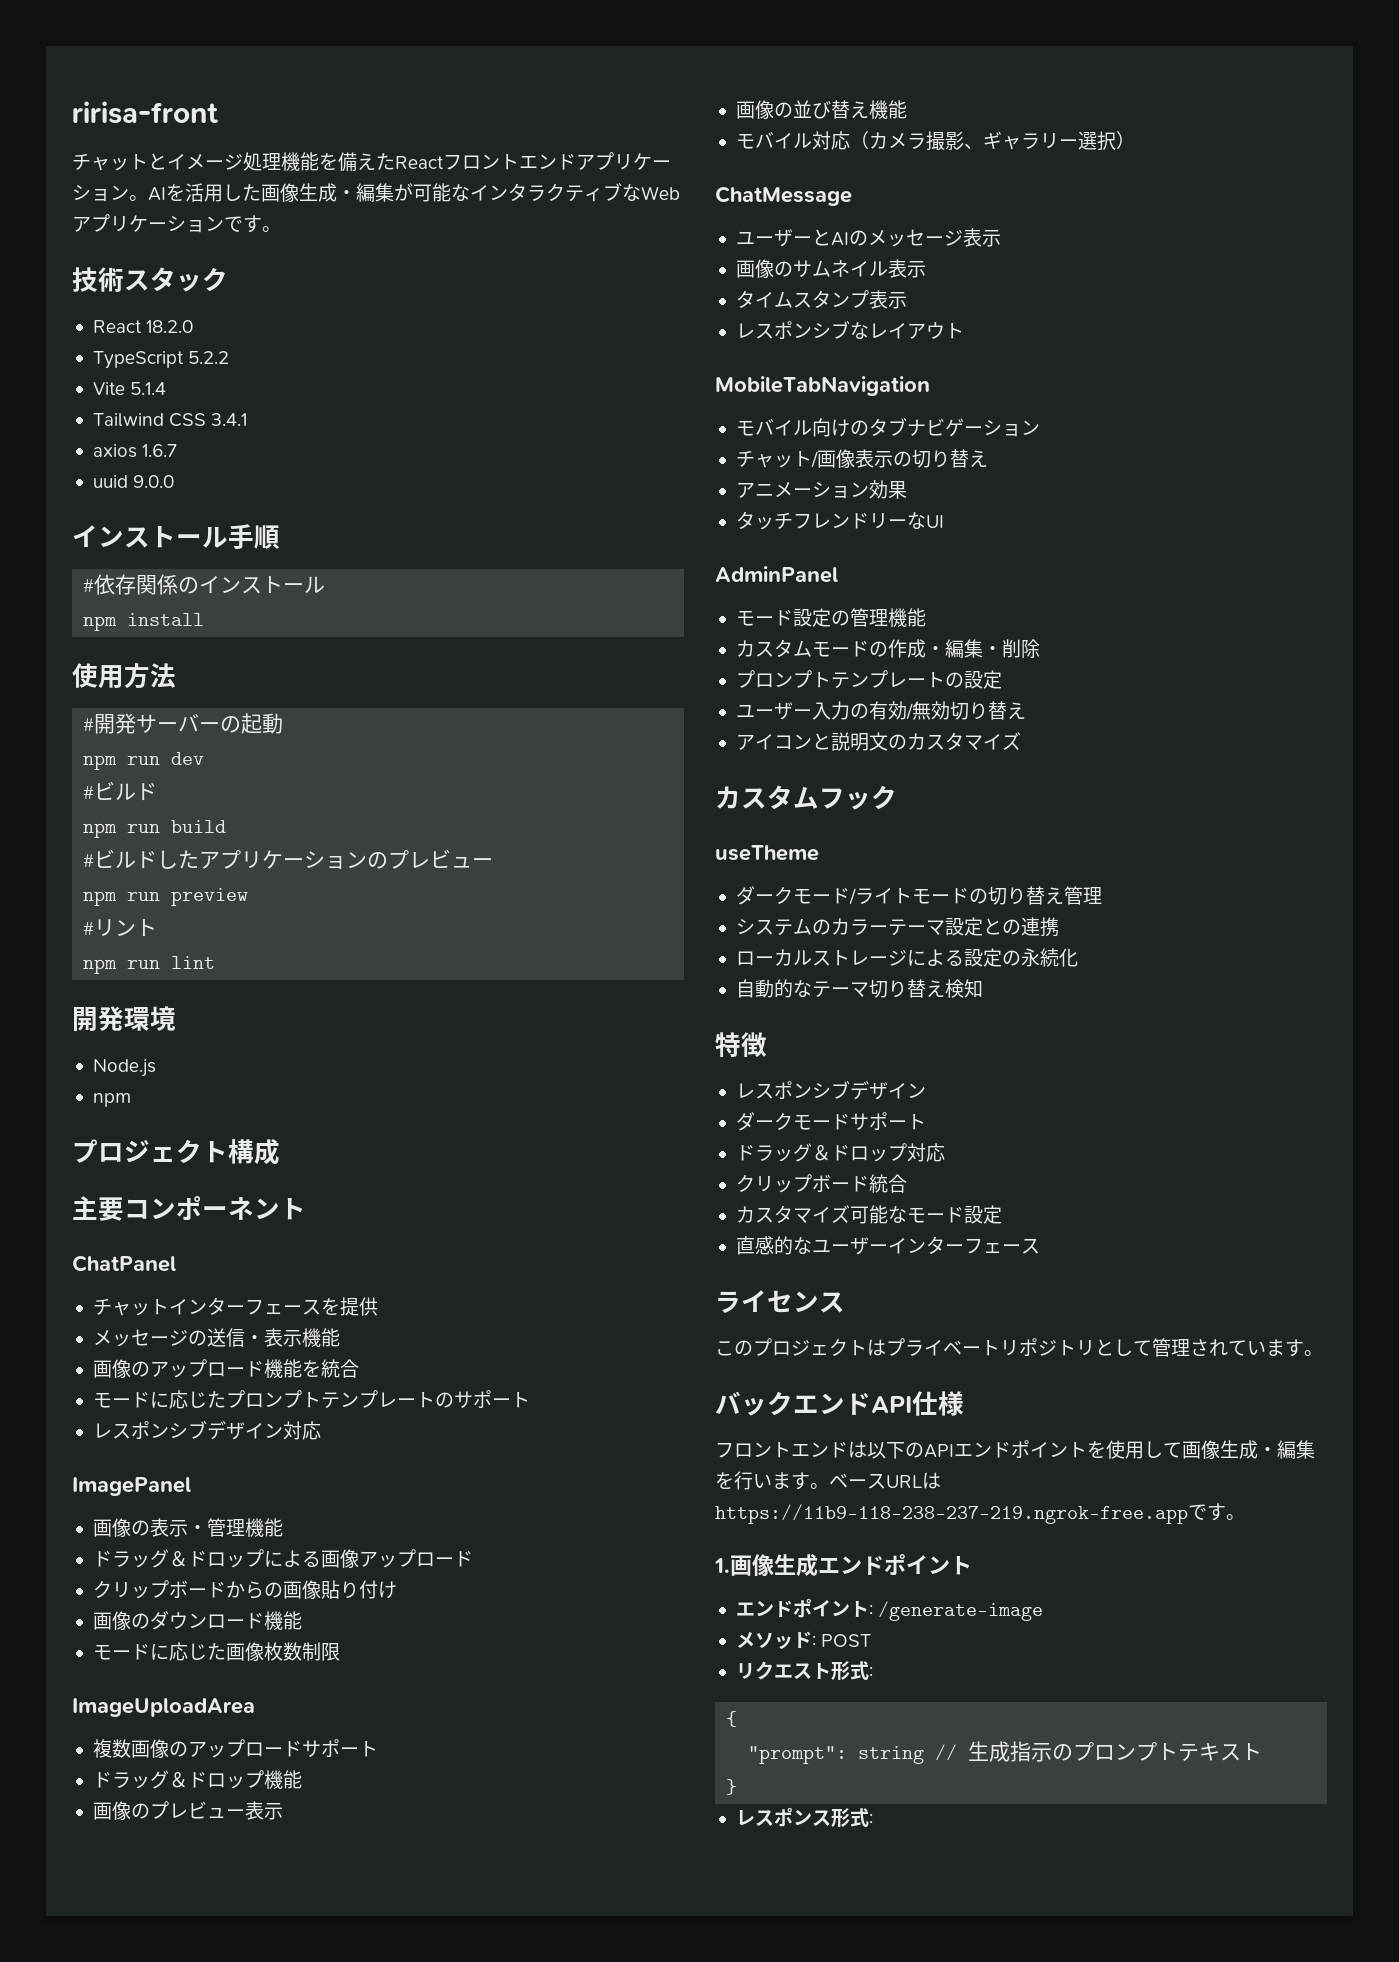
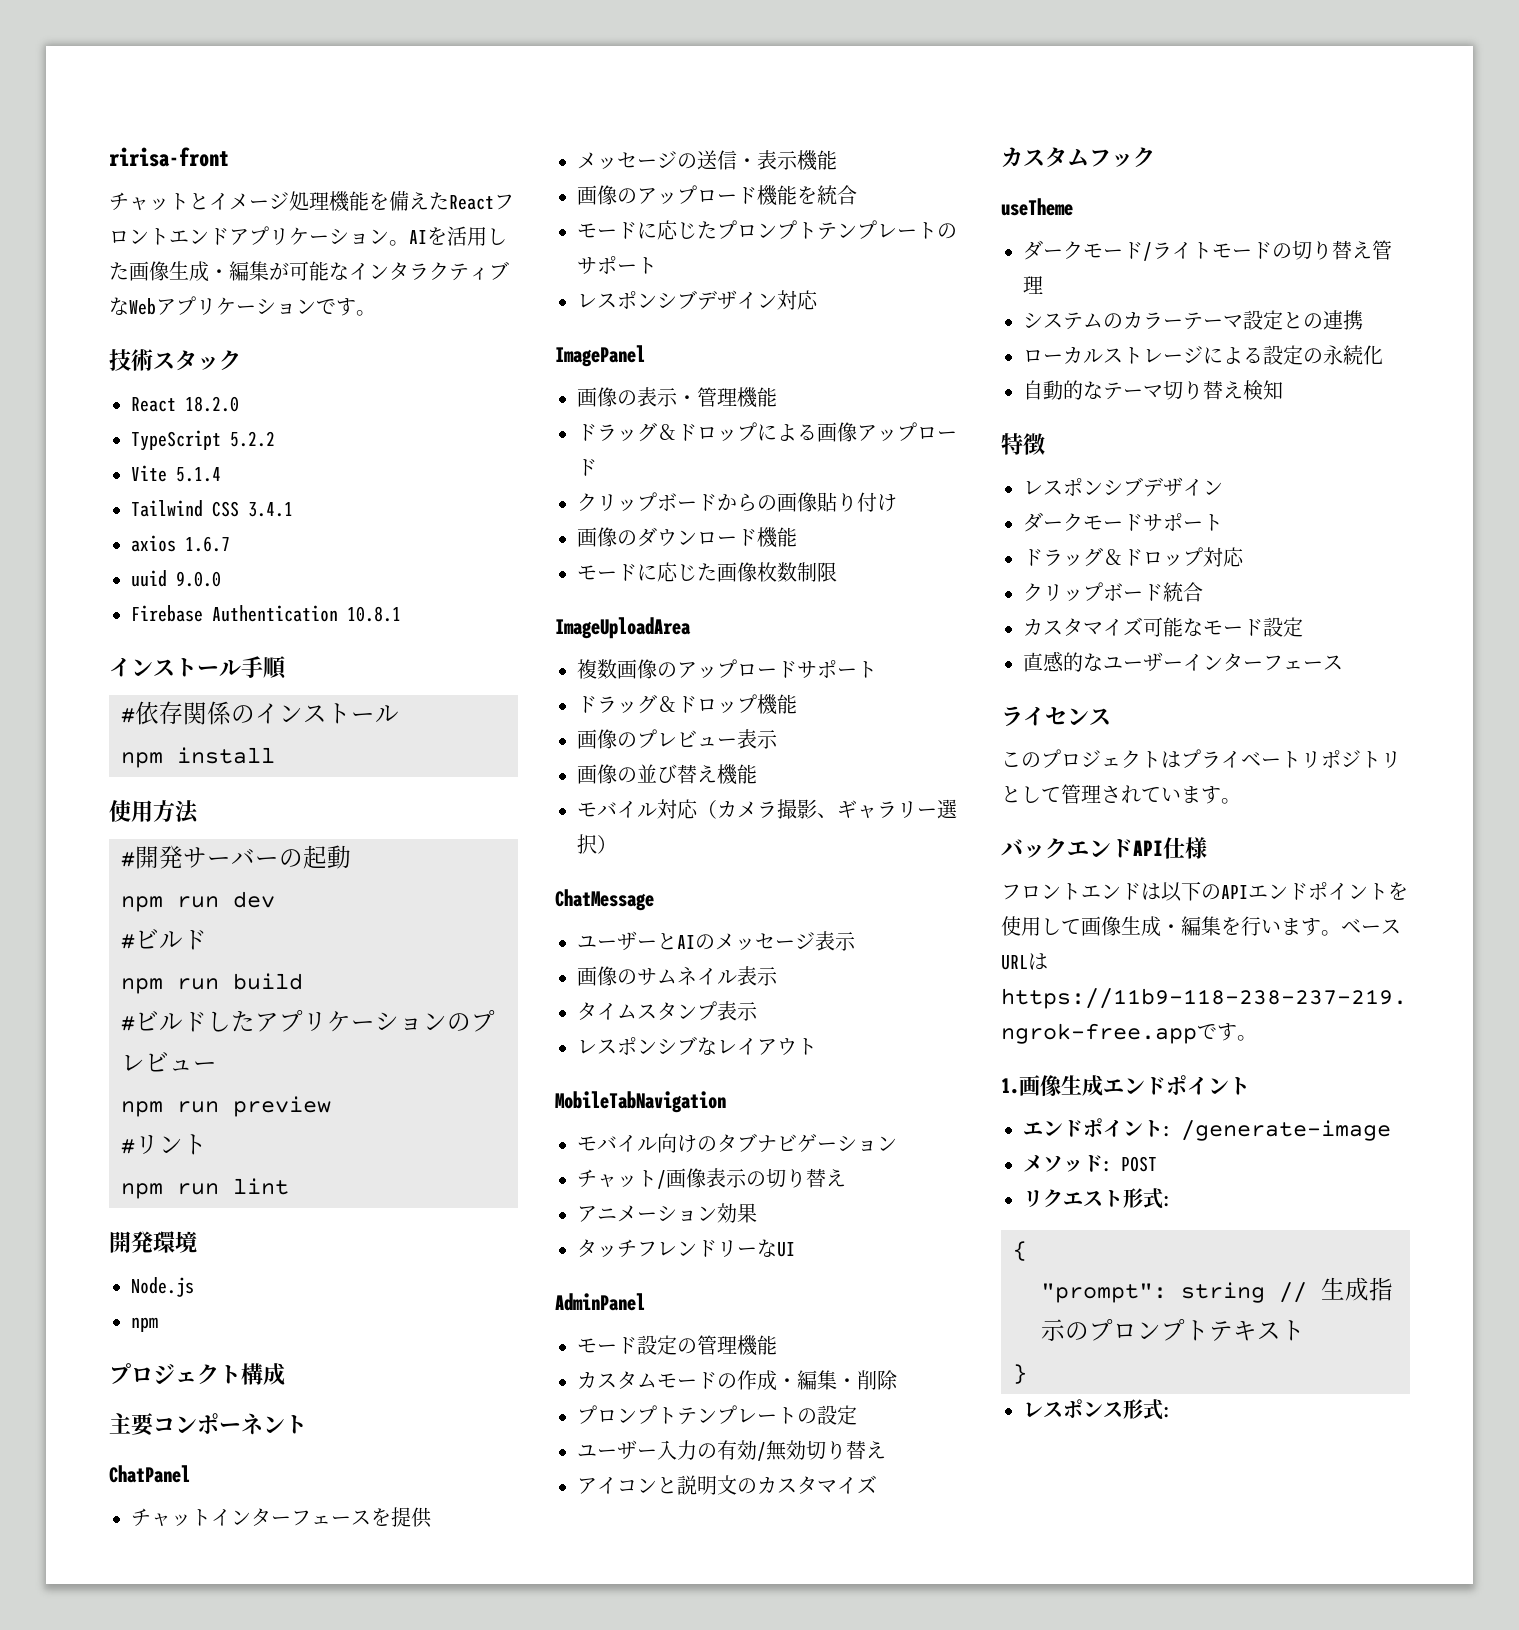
+ Firebase Authentication 10.8.1

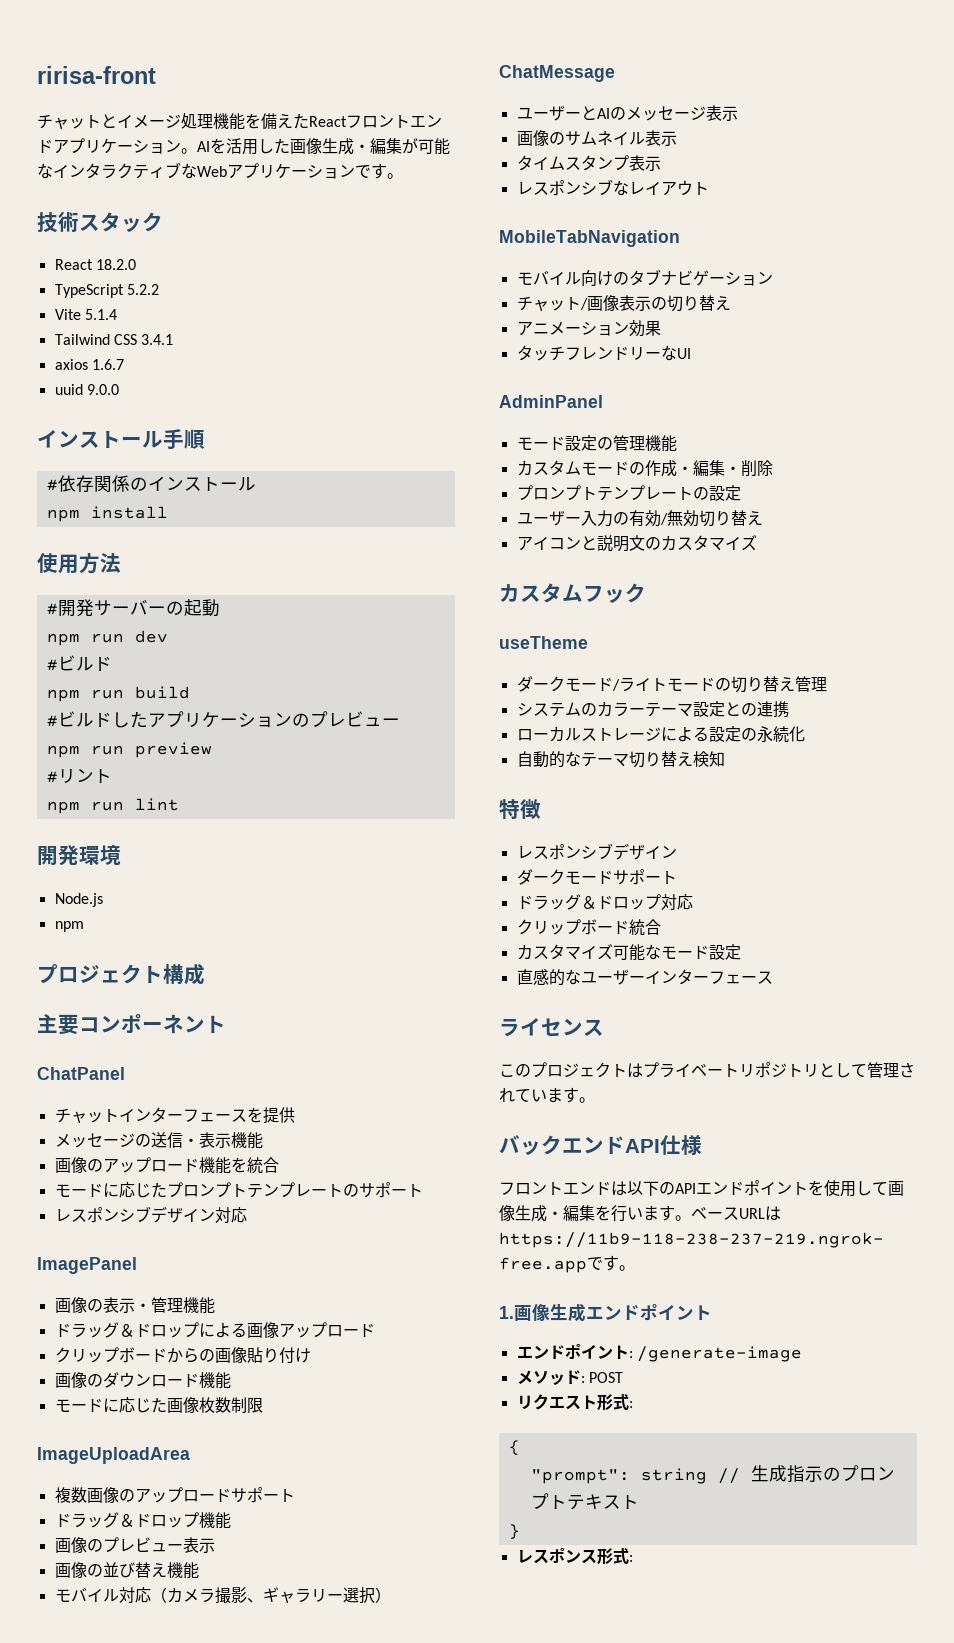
- Firebase Authentication 10.8.1

